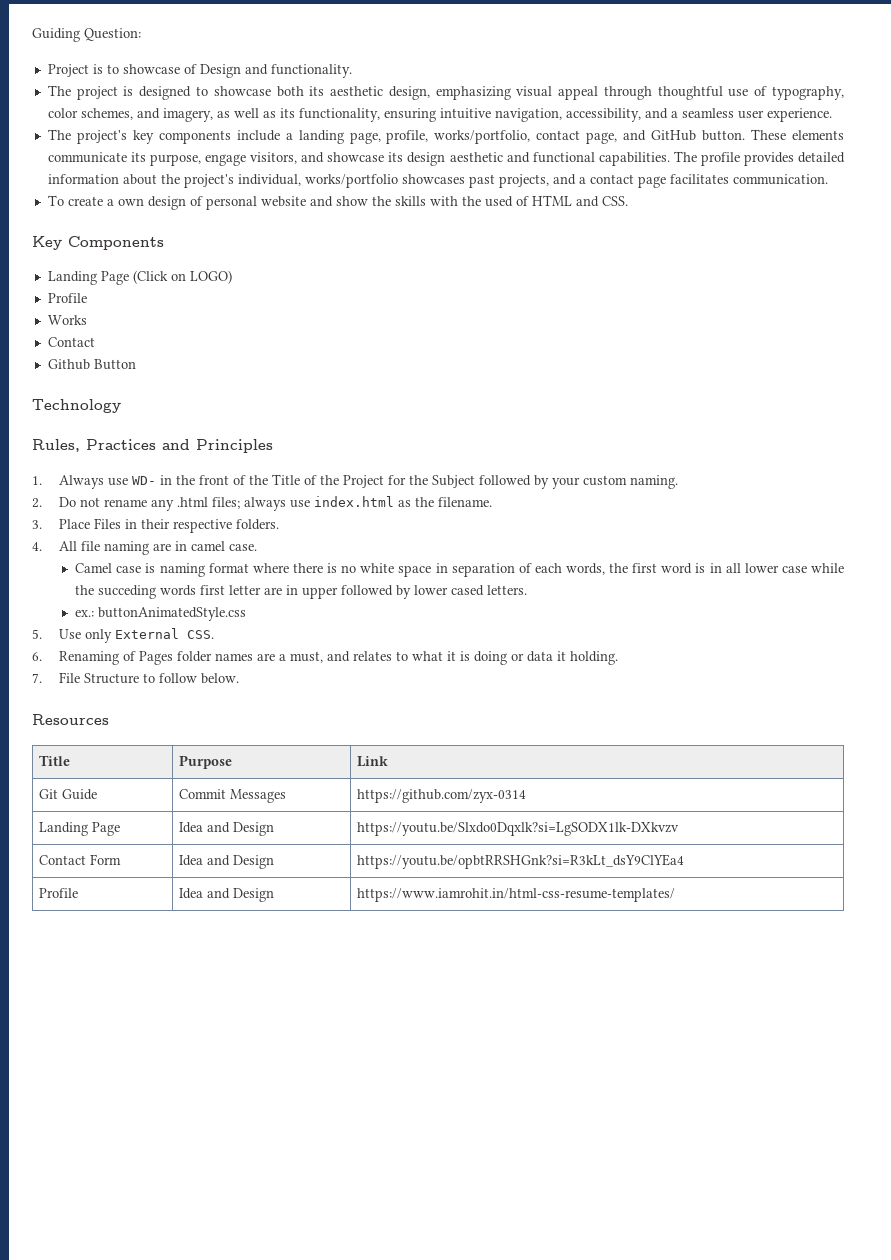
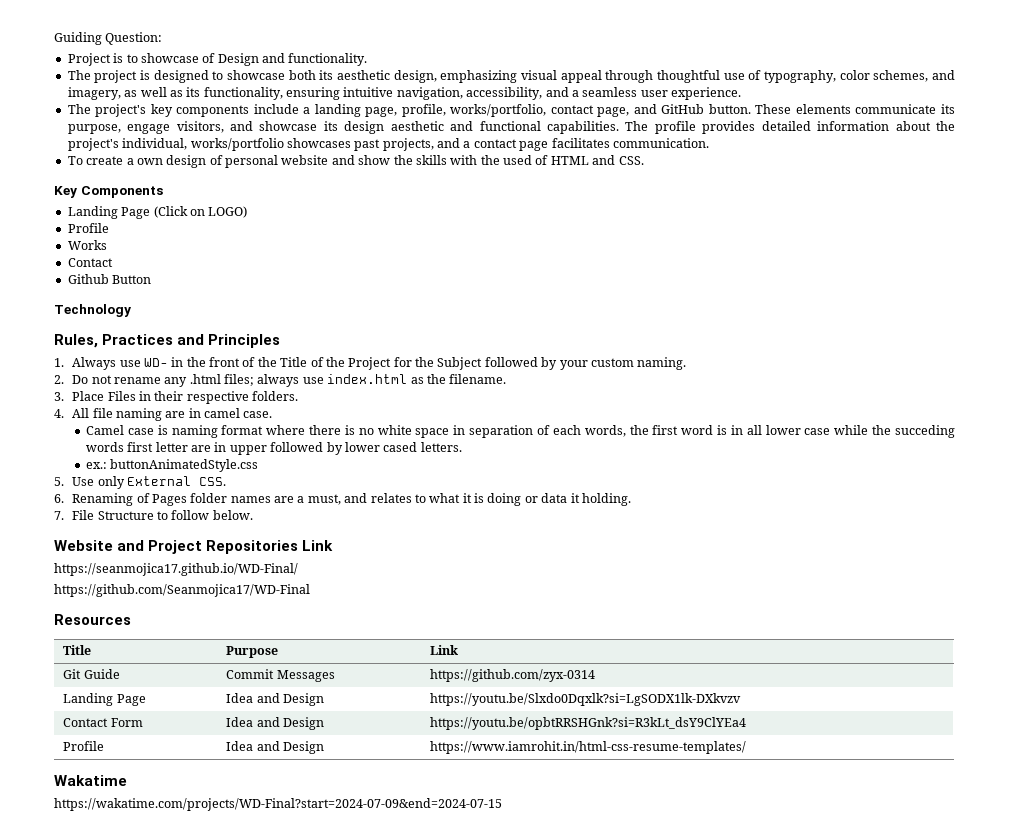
+ Website and Project Repositories Link
+ https://seanmojica17.github.io/WD-Final/
+ https://github.com/Seanmojica17/WD-Final
+ Wakatime
+ https://wakatime.com/projects/WD-Final?start=2024-07-09&end=2024-07-15

